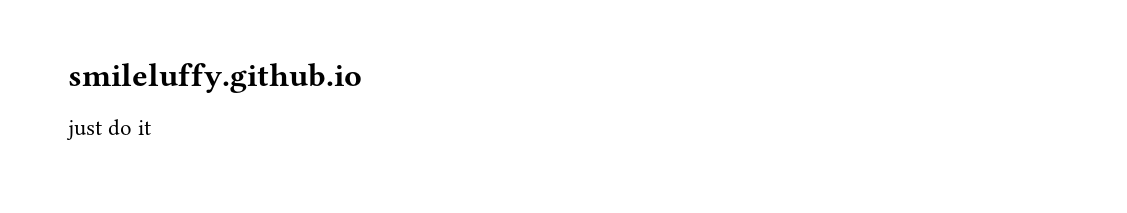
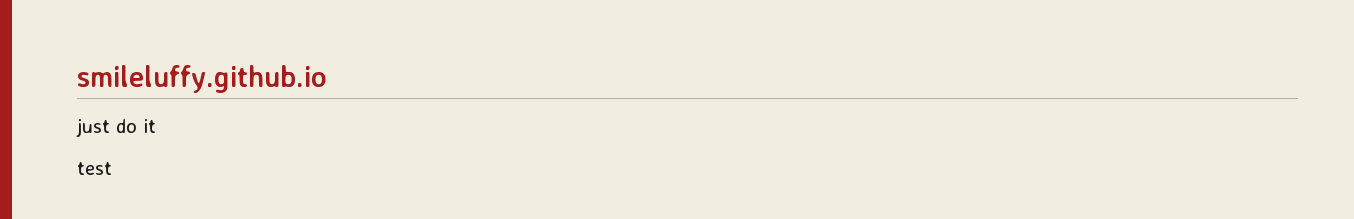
+ test

